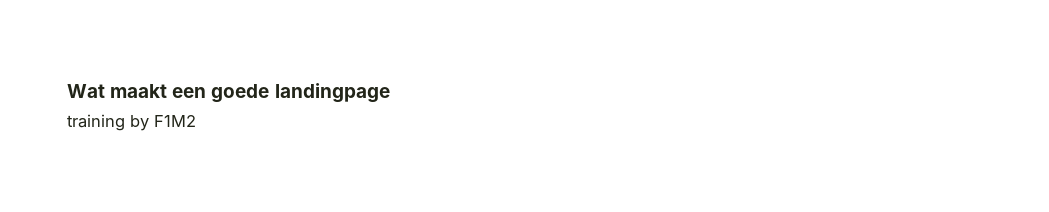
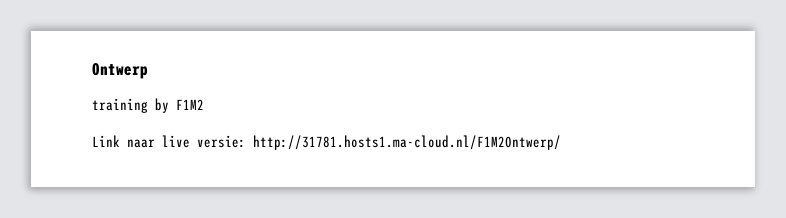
- Wat maakt een goede landingpage
+ Ontwerp
  training by F1M2
+ Link naar live versie: http://31781.hosts1.ma-cloud.nl/F1M2Ontwerp/

